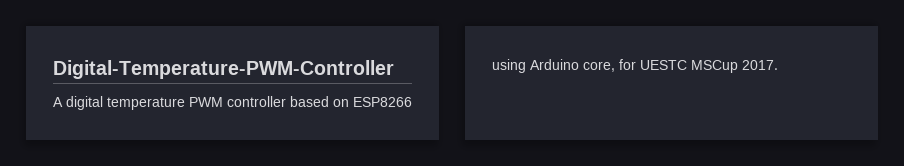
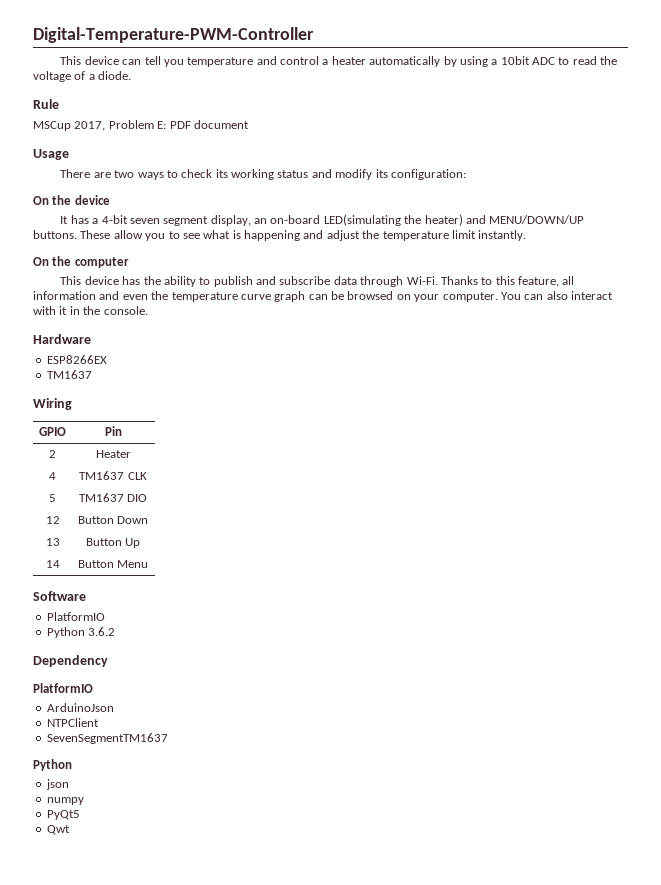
- A digital temperature PWM controller based on ESP8266 using Arduino core, for UESTC MSCup 2017.
+ This device can tell you temperature and control a heater automatically by using a 10bit ADC to read the voltage of a diode.
+ Rule
+ MSCup 2017, Problem E: PDF document
+ Usage
+ There are two ways to check its working status and modify its configuration:
+ On the device
+ It has a 4-bit seven segment display, an on-board LED(simulating the heater) and MENU/DOWN/UP buttons. These allow you to see what is happening and adjust the temperature limit instantly.
+ On the computer
+ This device has the ability to publish and subscribe data through Wi-Fi. Thanks to this feature, all information and even the temperature curve graph can be browsed on your computer. You can also interact with it in the console.
+ Hardware
+ ESP8266EX
+ TM1637
+ Wiring
+ GPIO | Pin
+ 2 | Heater
+ 4 | TM1637 CLK
+ 5 | TM1637 DIO
+ 12 | Button Down
+ 13 | Button Up
+ 14 | Button Menu
+ Software
+ PlatformIO
+ Python 3.6.2
+ Dependency
+ PlatformIO
+ ArduinoJson
+ NTPClient
+ SevenSegmentTM1637
+ Python
+ json
+ numpy
+ PyQt5
+ Qwt

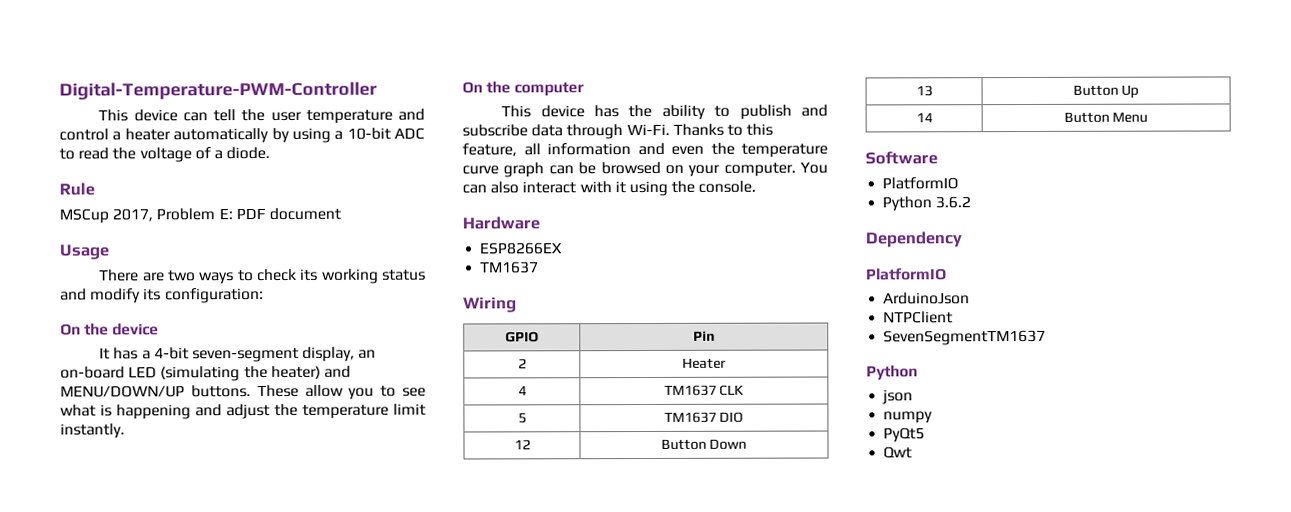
- This device can tell you temperature and control a heater automatically by using a 10bit ADC to read the voltage of a diode.
+ This device can tell the user temperature and control a heater automatically by using a 10-bit ADC to read the voltage of a diode.
- It has a 4-bit seven segment display, an on-board LED(simulating the heater) and MENU/DOWN/UP buttons.
+ It has a 4-bit seven-segment display, an on-board LED (simulating the heater) and MENU/DOWN/UP buttons.
- You can also interact with it in the console.
+ You can also interact with it using the console.

